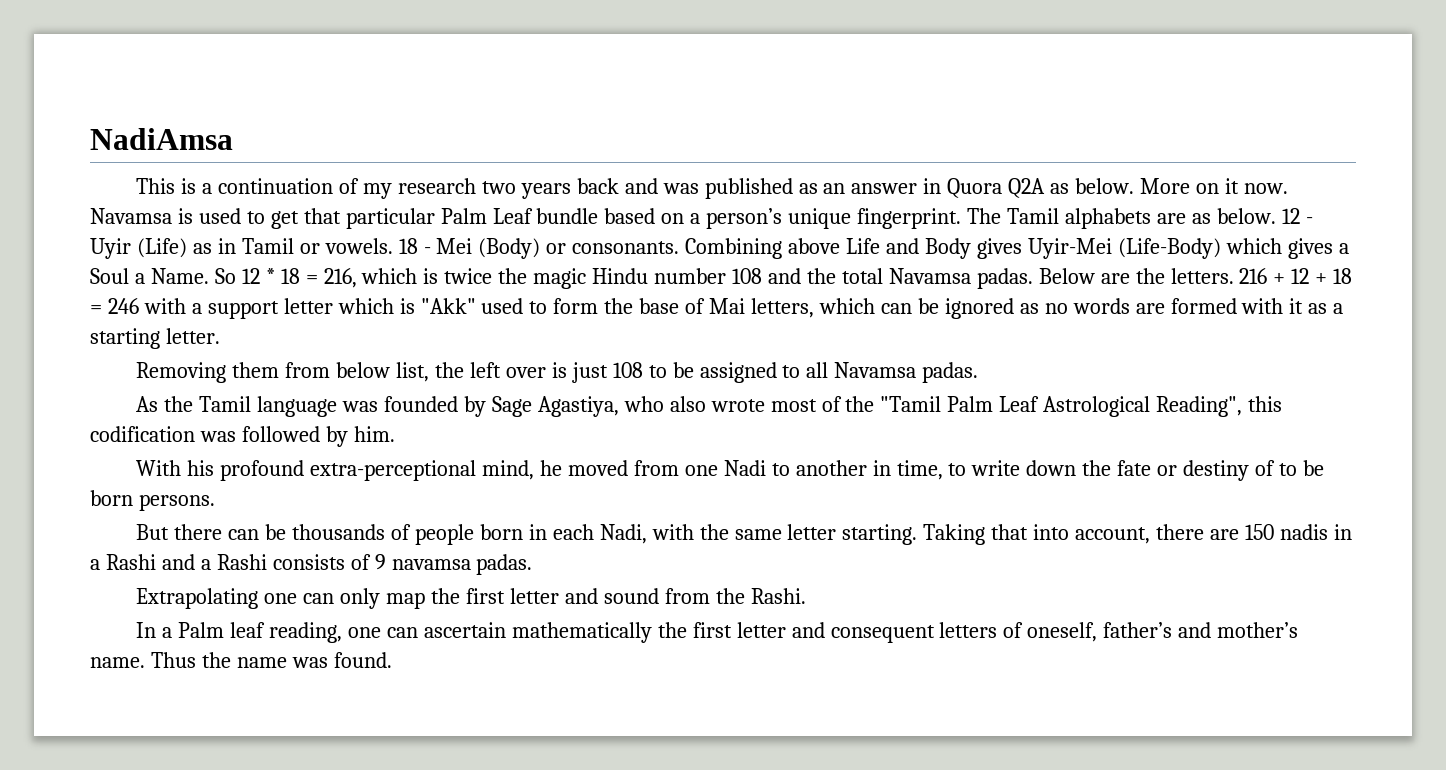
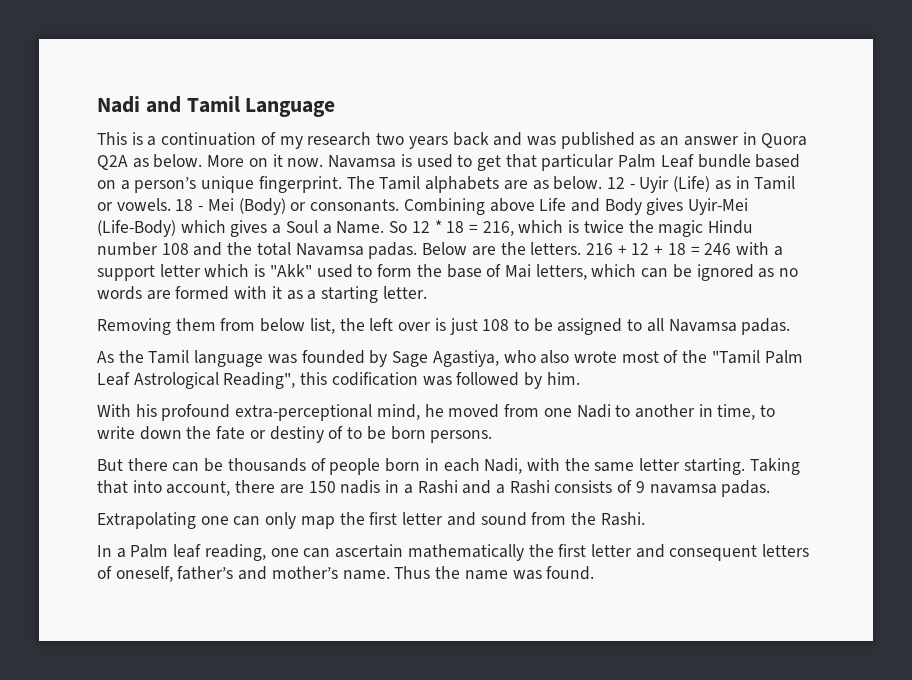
- NadiAmsa
+ Nadi and Tamil Language

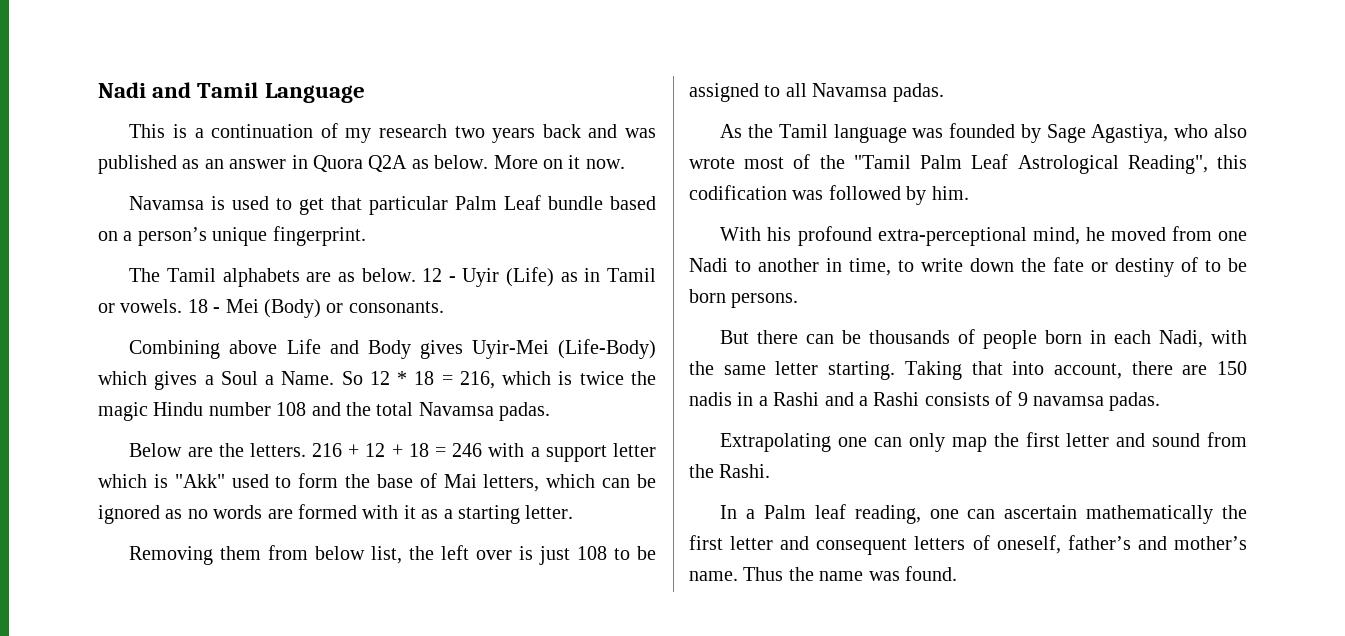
- More on it now. Navamsa is used to get that particular Palm Leaf bundle based on a person’s unique fingerprint. The Tamil alphabets are as below.
+ More on it now.
+ Navamsa is used to get that particular Palm Leaf bundle based on a person’s unique fingerprint.
+ The Tamil alphabets are as below.
- 18 - Mei (Body) or consonants. Combining above Life and Body gives Uyir-Mei (Life-Body) which gives a Soul a Name.
+ 18 - Mei (Body) or consonants.
+ Combining above Life and Body gives Uyir-Mei (Life-Body) which gives a Soul a Name.
- So 12 * 18 = 216, which is twice the magic Hindu number 108 and the total Navamsa padas. Below are the letters.
+ So 12 * 18 = 216, which is twice the magic Hindu number 108 and the total Navamsa padas.
+ Below are the letters.

